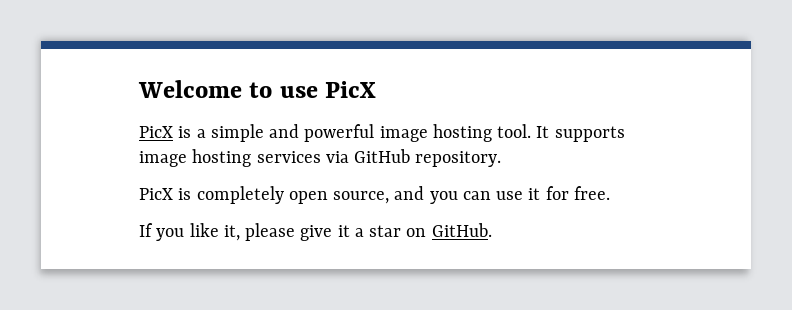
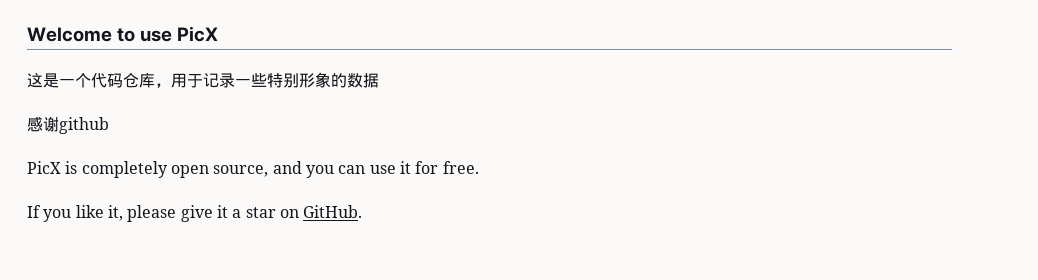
- PicX is a simple and powerful image hosting tool. It supports image hosting services via GitHub repository.
+ 这是一个代码仓库，用于记录一些特别形象的数据
+ 感谢github

